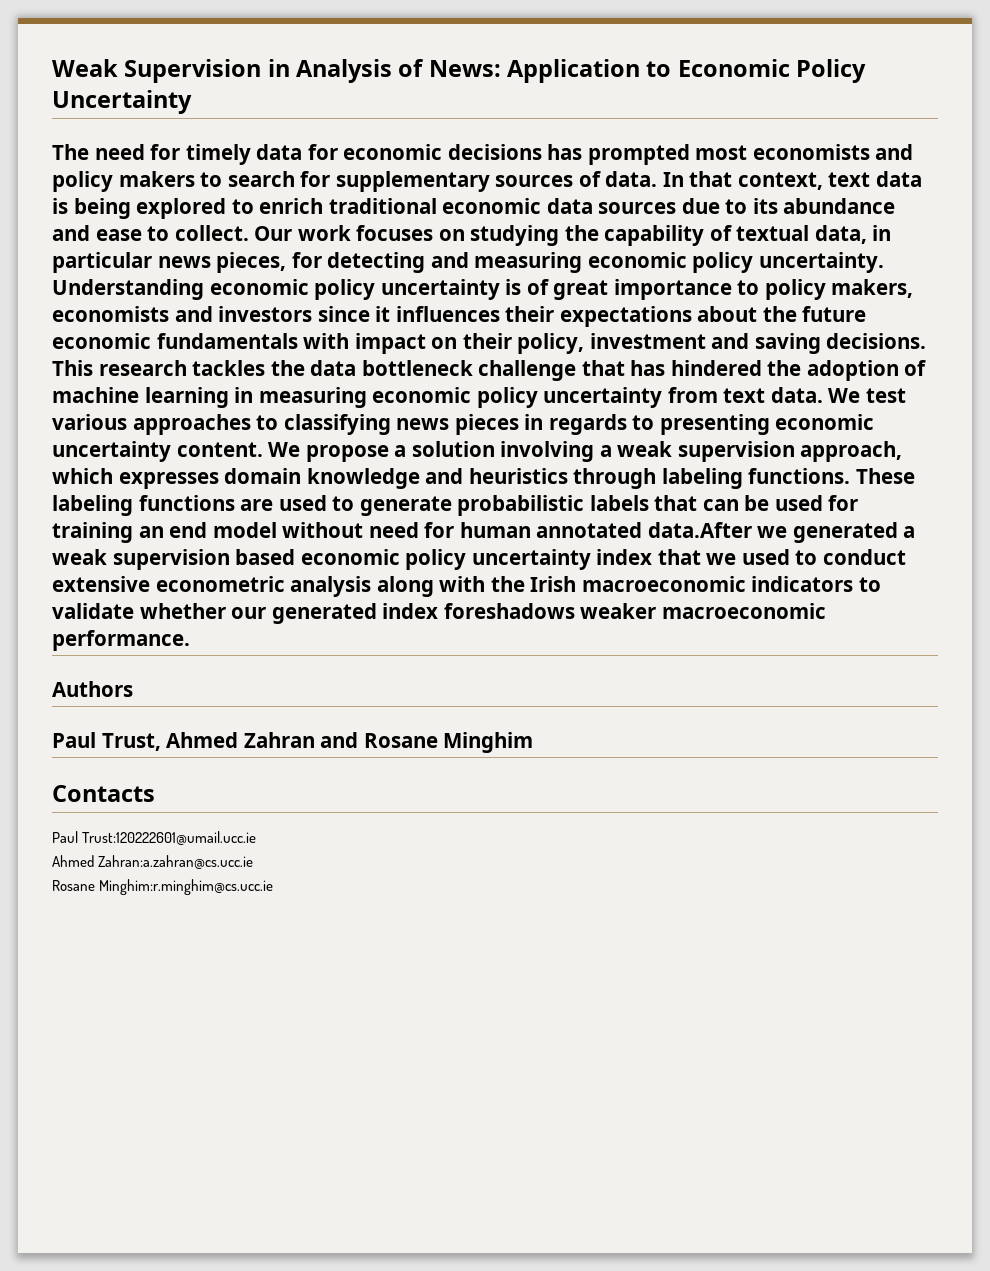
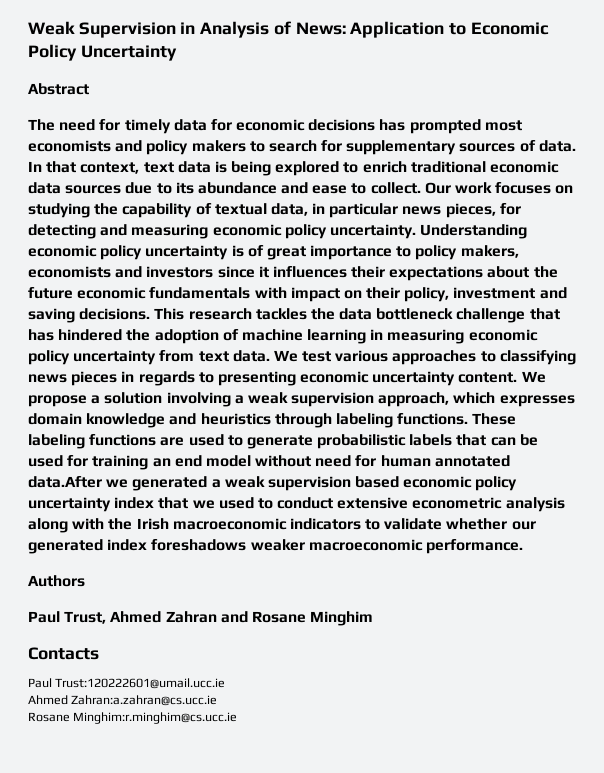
+ Abstract

